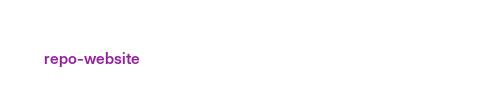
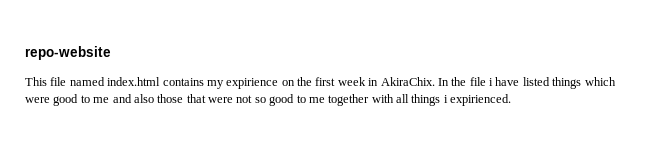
+ This file named index.html contains my expirience on the first week in AkiraChix. In the file i have listed things which were good to me and also those that were not so good to me together with all things i expirienced.

